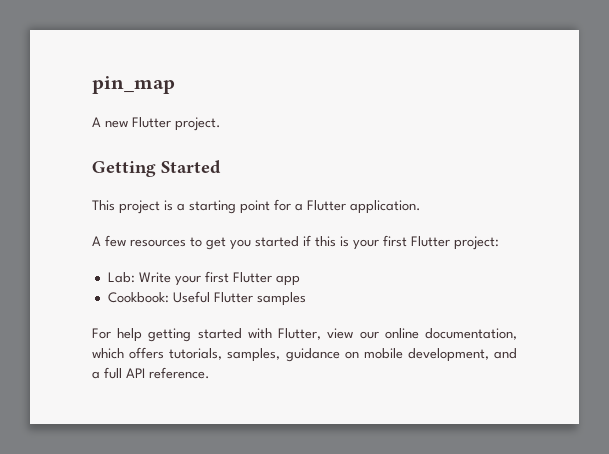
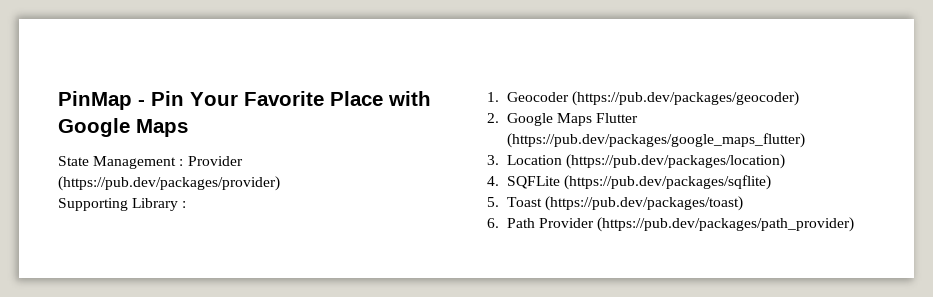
- pin_map
- A new Flutter project.
- Getting Started
- This project is a starting point for a Flutter application.
- A few resources to get you started if this is your first Flutter project:
- Lab: Write your first Flutter app
- Cookbook: Useful Flutter samples
- For help getting started with Flutter, view our online documentation, which offers tutorials, samples, guidance on mobile development, and a full API reference.
+ PinMap - Pin Your Favorite Place with Google Maps
+ State Management : Provider (https://pub.dev/packages/provider)
+ Supporting Library :
+ 1. Geocoder (https://pub.dev/packages/geocoder)
+ 2. Google Maps Flutter (https://pub.dev/packages/google_maps_flutter)
+ 3. Location (https://pub.dev/packages/location)
+ 4. SQFLite (https://pub.dev/packages/sqflite)
+ 5. Toast (https://pub.dev/packages/toast)
+ 6. Path Provider (https://pub.dev/packages/path_provider)

